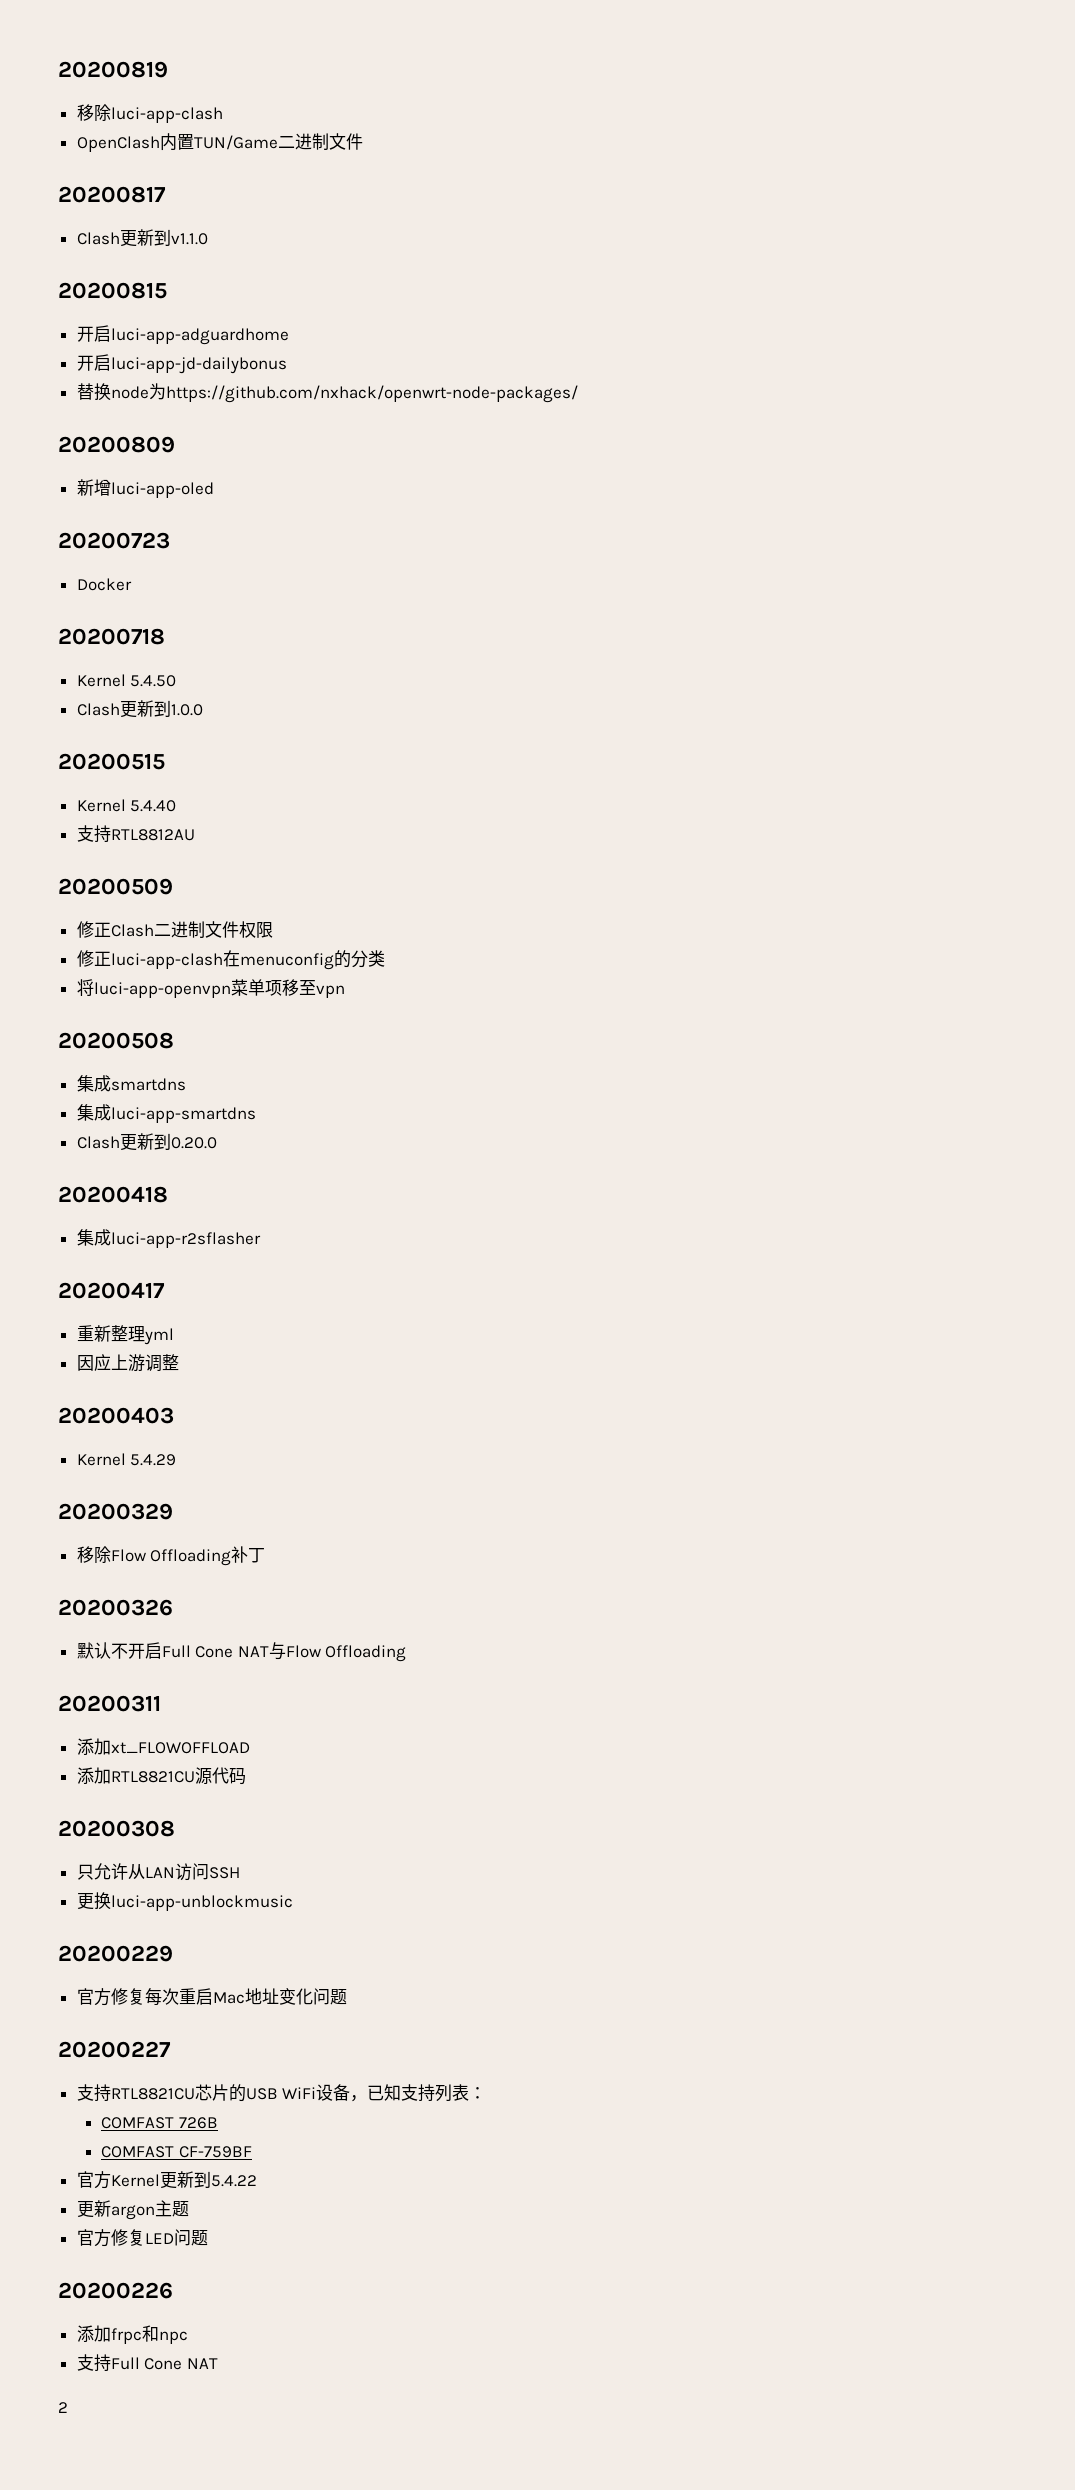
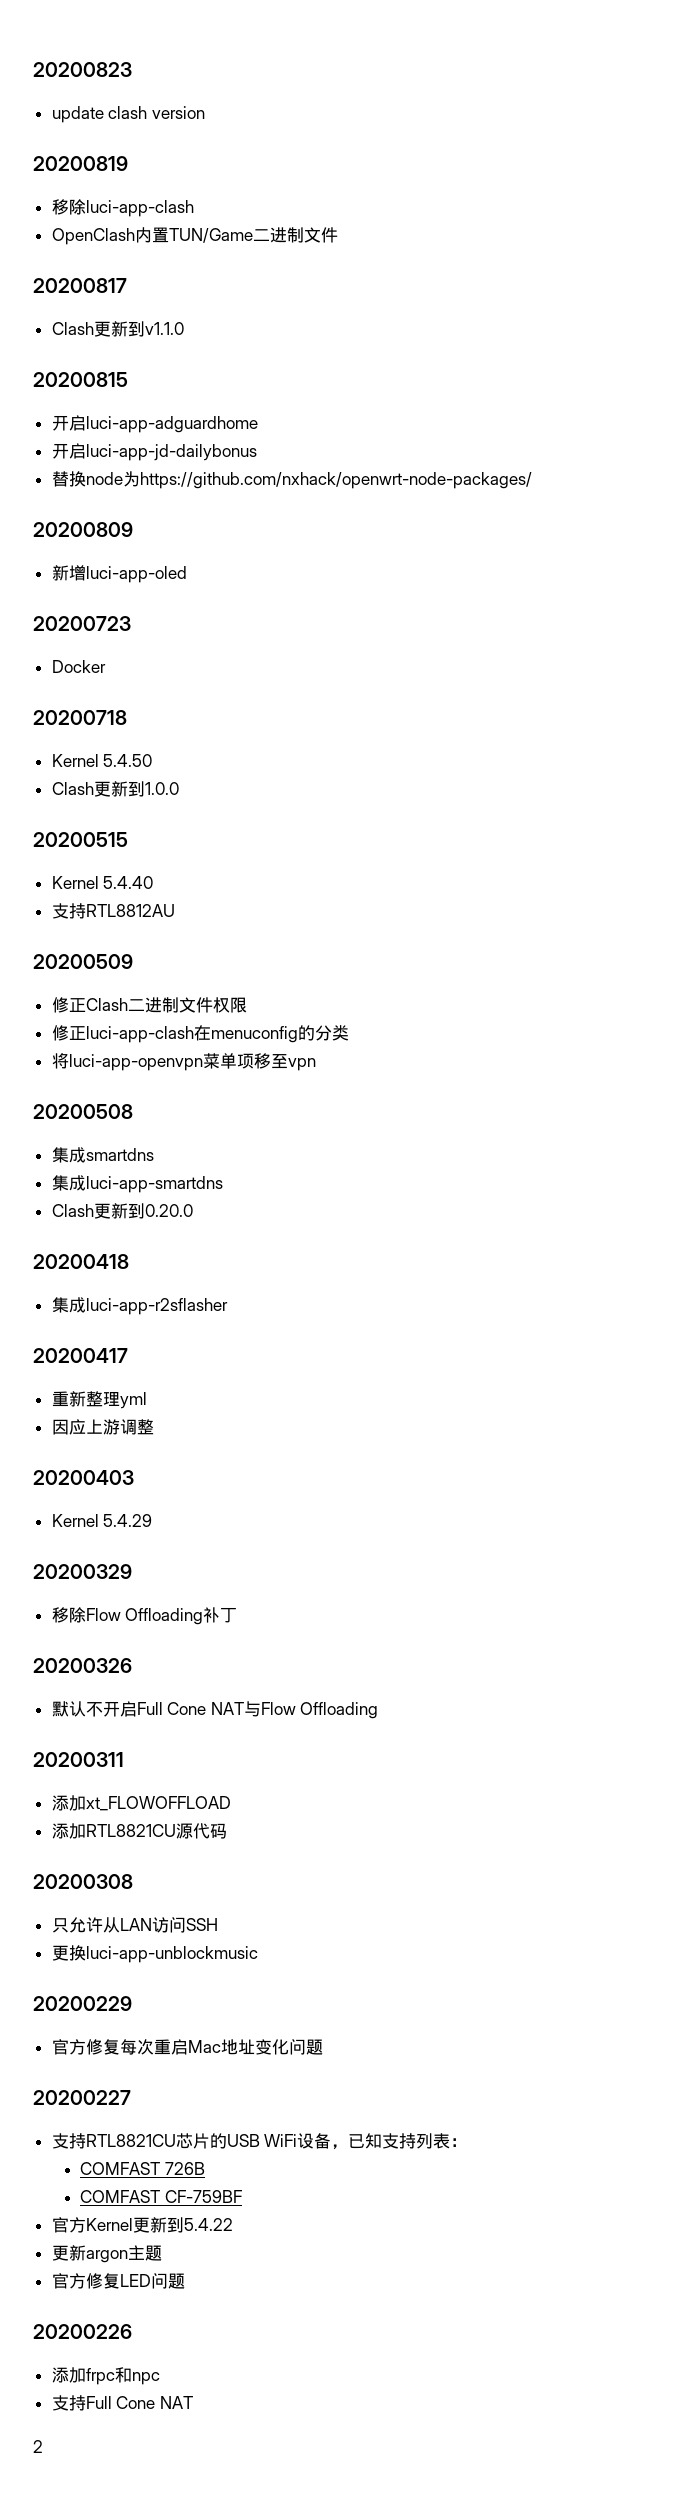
+ 20200823
+ update clash version

